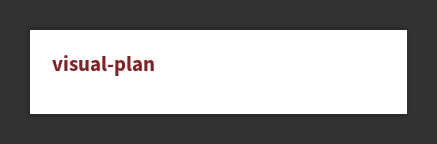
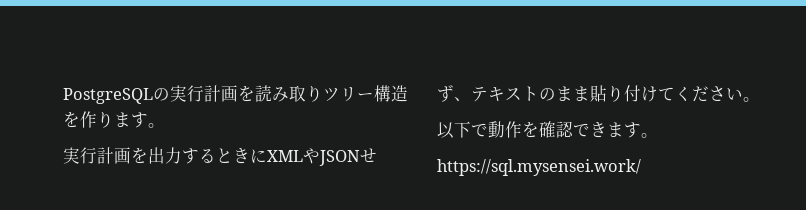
- visual-plan
+ PostgreSQLの実行計画を読み取りツリー構造を作ります。
+ 実行計画を出力するときにXMLやJSONせず、テキストのまま貼り付けてください。
+ 以下で動作を確認できます。
+ https://sql.mysensei.work/

